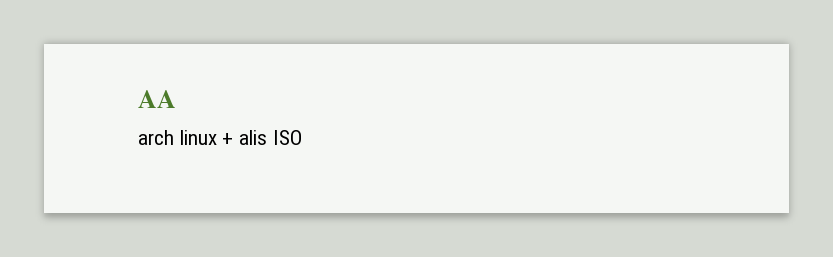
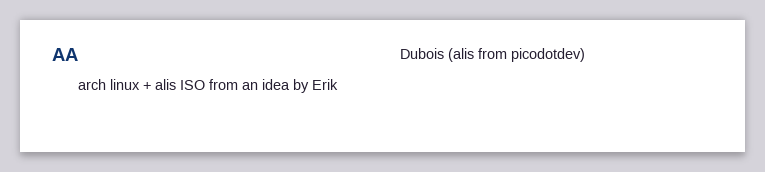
- arch linux + alis ISO
+ arch linux + alis ISO from an idea by Erik Dubois (alis from picodotdev)

